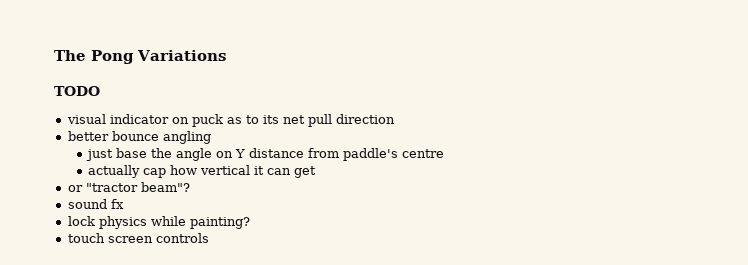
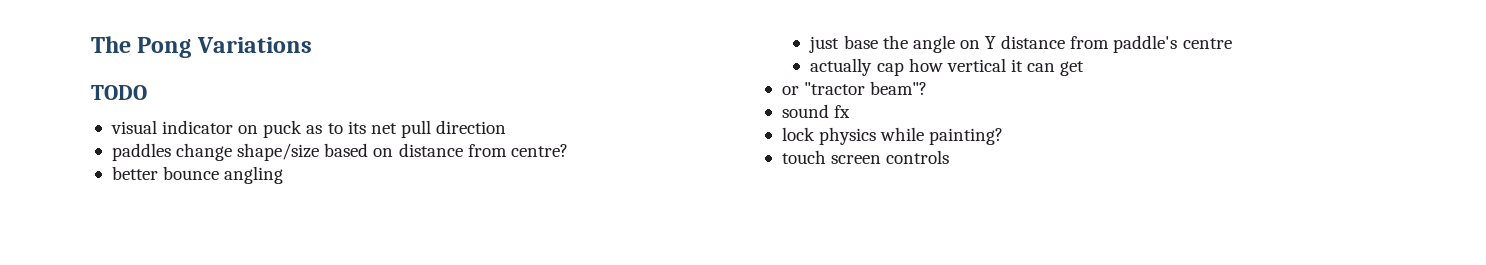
+ paddles change shape/size based on distance from centre?

